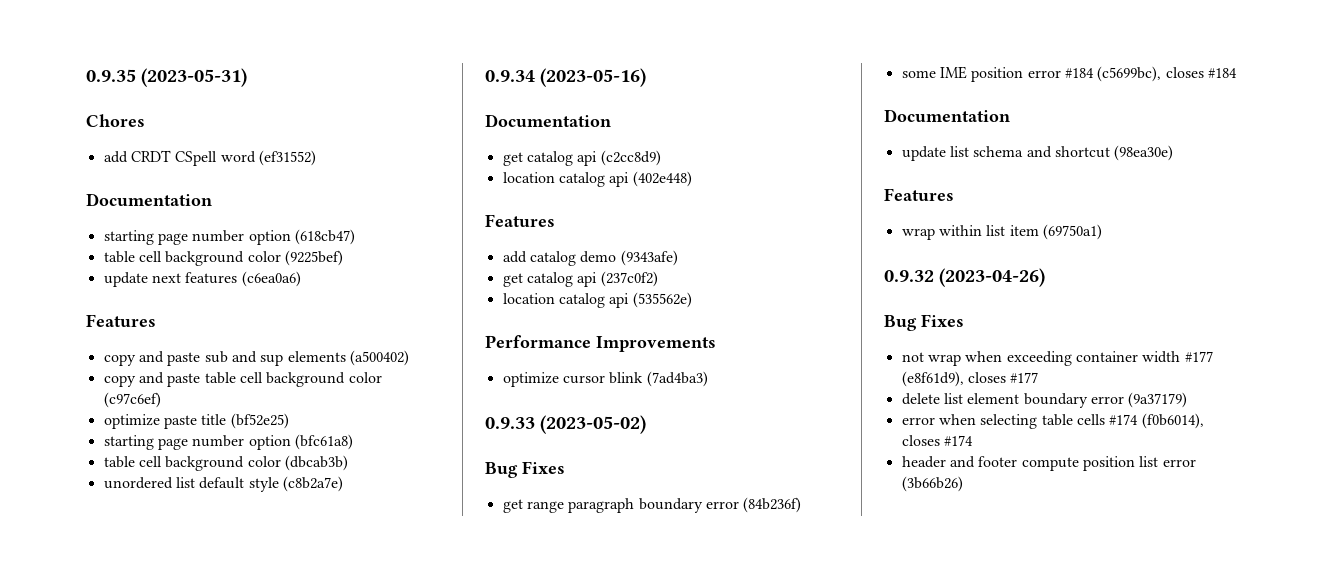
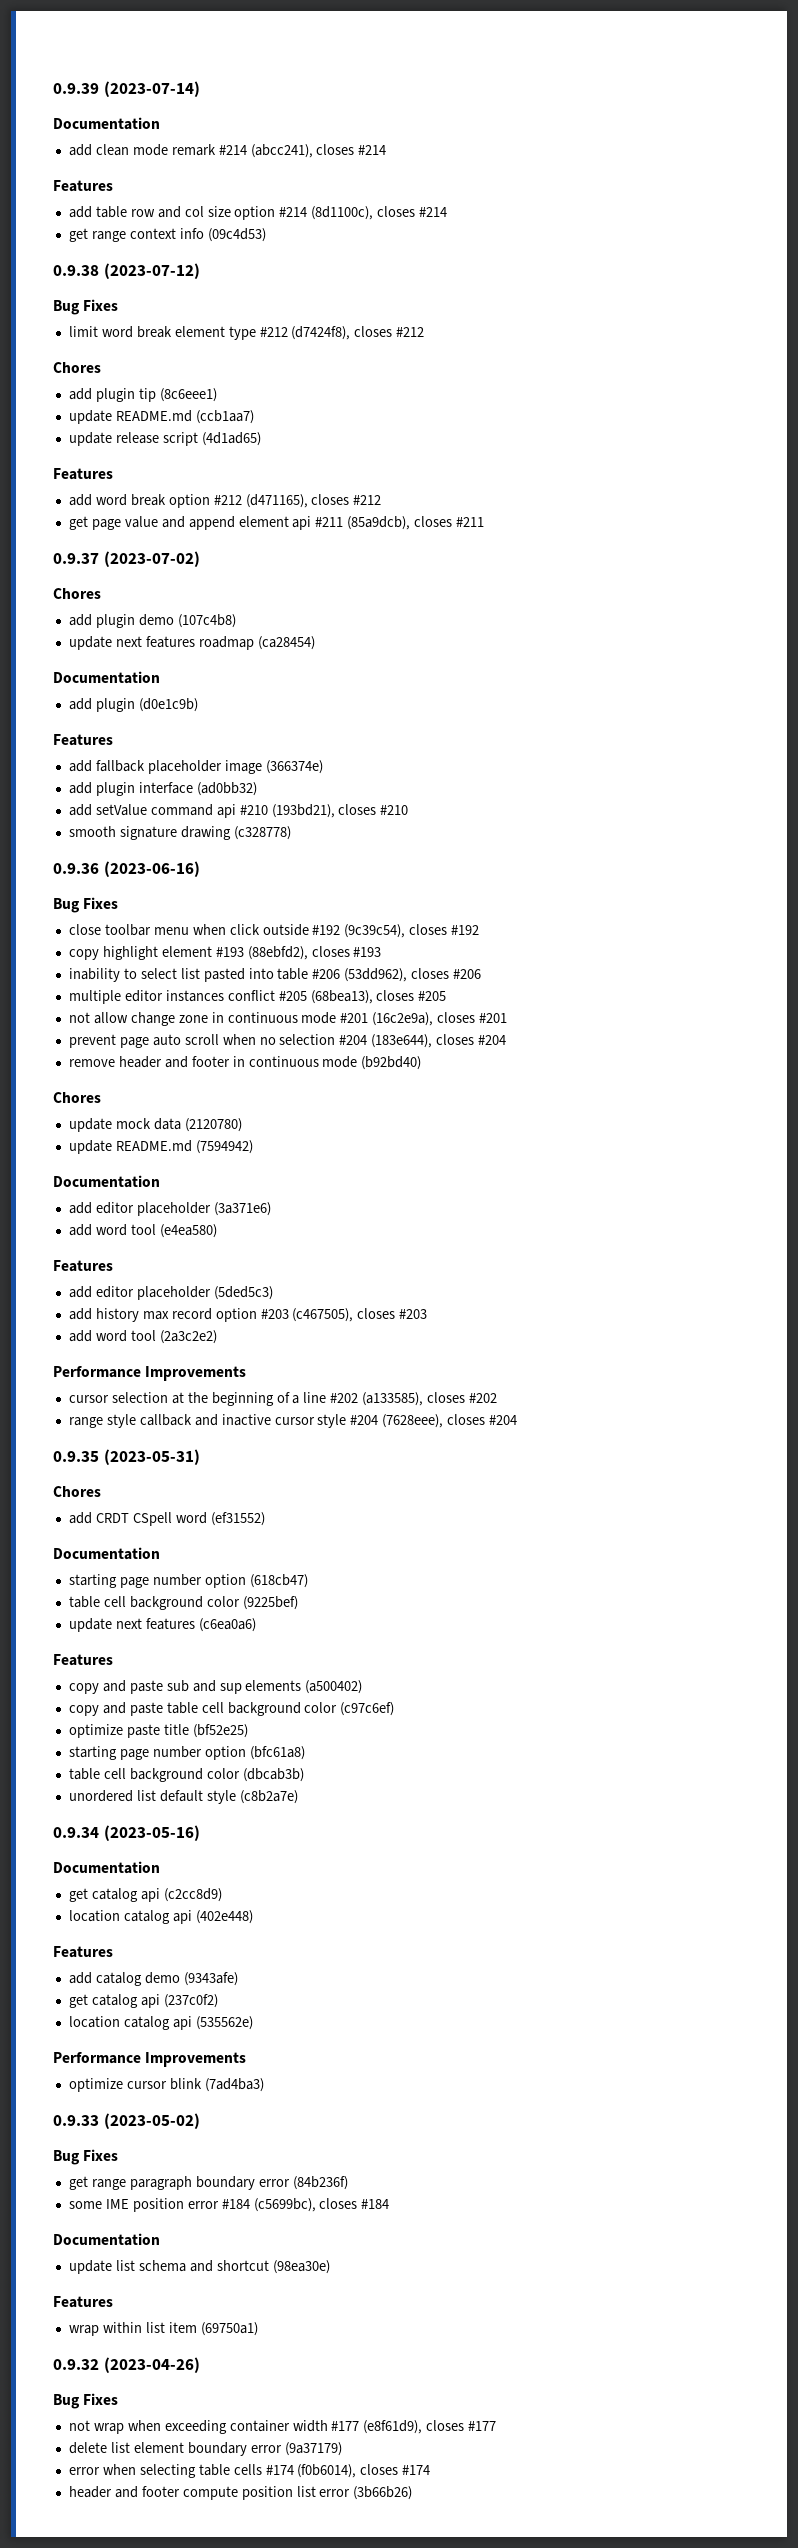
+ 0.9.39 (2023-07-14)
+ Documentation
+ add clean mode remark #214 (abcc241), closes #214
+ Features
+ add table row and col size option #214 (8d1100c), closes #214
+ get range context info (09c4d53)
+ 0.9.38 (2023-07-12)
+ Bug Fixes
+ limit word break element type #212 (d7424f8), closes #212
+ Chores
+ add plugin tip (8c6eee1)
+ update README.md (ccb1aa7)
+ update release script (4d1ad65)
+ Features
+ add word break option #212 (d471165), closes #212
+ get page value and append element api #211 (85a9dcb), closes #211
+ 0.9.37 (2023-07-02)
+ Chores
+ add plugin demo (107c4b8)
+ update next features roadmap (ca28454)
+ Documentation
+ add plugin (d0e1c9b)
+ Features
+ add fallback placeholder image (366374e)
+ add plugin interface (ad0bb32)
+ add setValue command api #210 (193bd21), closes #210
+ smooth signature drawing (c328778)
+ 0.9.36 (2023-06-16)
+ Bug Fixes
+ close toolbar menu when click outside #192 (9c39c54), closes #192
+ copy highlight element #193 (88ebfd2), closes #193
+ inability to select list pasted into table #206 (53dd962), closes #206
+ multiple editor instances conflict #205 (68bea13), closes #205
+ not allow change zone in continuous mode #201 (16c2e9a), closes #201
+ prevent page auto scroll when no selection #204 (183e644), closes #204
+ remove header and footer in continuous mode (b92bd40)
+ Chores
+ update mock data (2120780)
+ update README.md (7594942)
+ Documentation
+ add editor placeholder (3a371e6)
+ add word tool (e4ea580)
+ Features
+ add editor placeholder (5ded5c3)
+ add history max record option #203 (c467505), closes #203
+ add word tool (2a3c2e2)
+ Performance Improvements
+ cursor selection at the beginning of a line #202 (a133585), closes #202
+ range style callback and inactive cursor style #204 (7628eee), closes #204

